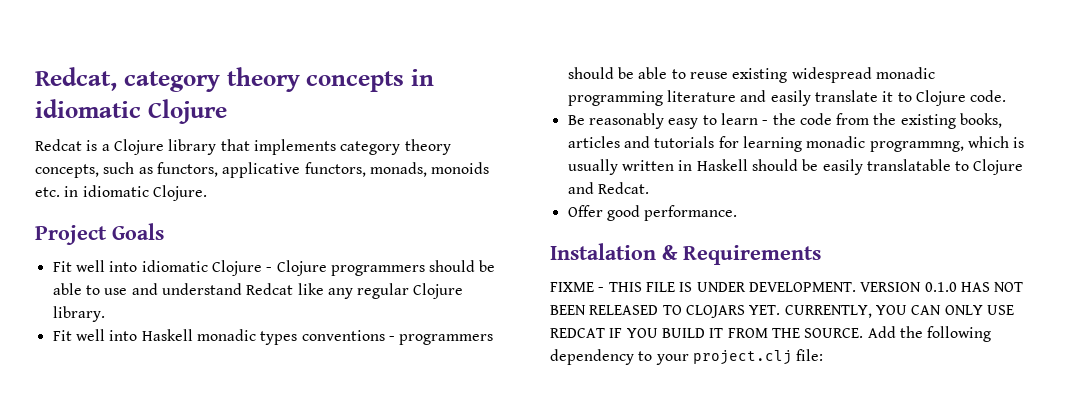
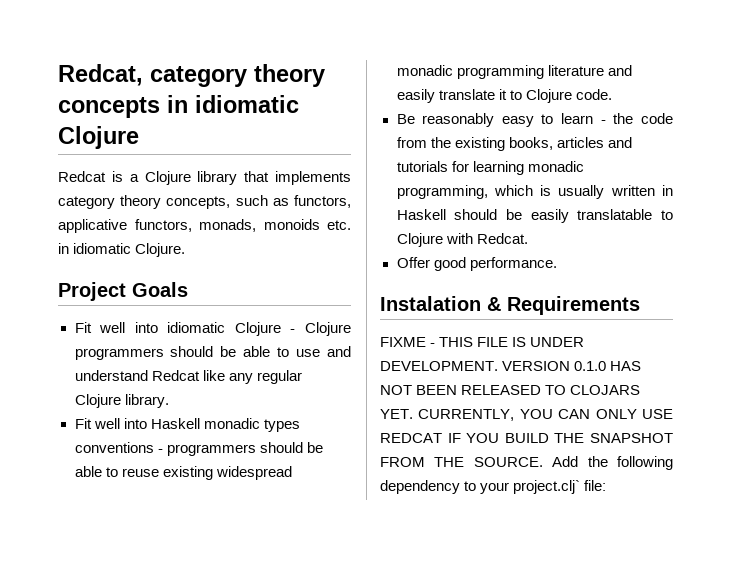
- Be reasonably easy to learn - the code from the existing books, articles and tutorials for learning monadic programmng, which is usually written in Haskell should be easily translatable to Clojure and Redcat.
+ Be reasonably easy to learn - the code from the existing books, articles and tutorials for learning monadic programming, which is usually written in Haskell should be easily translatable to Clojure with Redcat.
- VERSION 0.1.0 HAS NOT BEEN RELEASED TO CLOJARS YET. CURRENTLY, YOU CAN ONLY USE REDCAT IF YOU BUILD IT FROM THE SOURCE.
+ VERSION 0.1.0 HAS NOT BEEN RELEASED TO CLOJARS YET. CURRENTLY, YOU CAN ONLY USE REDCAT IF YOU BUILD THE SNAPSHOT FROM THE SOURCE.
- Add the following dependency to your project.clj file:
+ Add the following dependency to your project.clj` file:

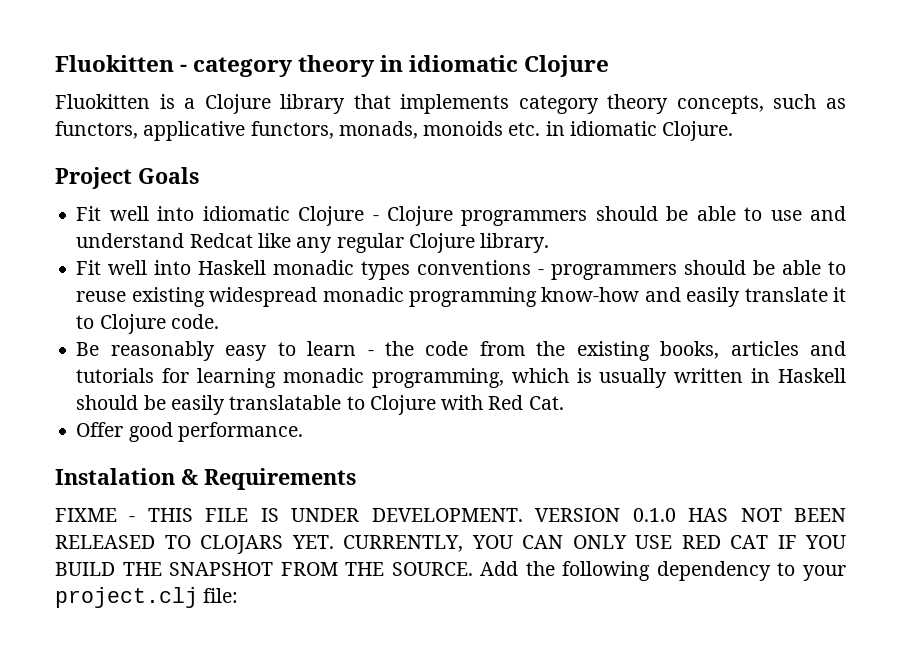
- Redcat, category theory concepts in idiomatic Clojure
+ Fluokitten - category theory in idiomatic Clojure
- Redcat is a Clojure library that implements category theory concepts, such as functors, applicative functors, monads, monoids etc. in idiomatic Clojure.
+ Fluokitten is a Clojure library that implements category theory concepts, such as functors, applicative functors, monads, monoids etc. in idiomatic Clojure.
- Fit well into Haskell monadic types conventions - programmers should be able to reuse existing widespread monadic programming literature and easily translate it to Clojure code.
+ Fit well into Haskell monadic types conventions - programmers should be able to reuse existing widespread monadic programming know-how and easily translate it to Clojure code.
- Be reasonably easy to learn - the code from the existing books, articles and tutorials for learning monadic programming, which is usually written in Haskell should be easily translatable to Clojure with Redcat.
+ Be reasonably easy to learn - the code from the existing books, articles and tutorials for learning monadic programming, which is usually written in Haskell should be easily translatable to Clojure with Red Cat.
- VERSION 0.1.0 HAS NOT BEEN RELEASED TO CLOJARS YET. CURRENTLY, YOU CAN ONLY USE REDCAT IF YOU BUILD THE SNAPSHOT FROM THE SOURCE.
+ VERSION 0.1.0 HAS NOT BEEN RELEASED TO CLOJARS YET. CURRENTLY, YOU CAN ONLY USE RED CAT IF YOU BUILD THE SNAPSHOT FROM THE SOURCE.
- Add the following dependency to your project.clj` file:
+ Add the following dependency to your project.clj file:

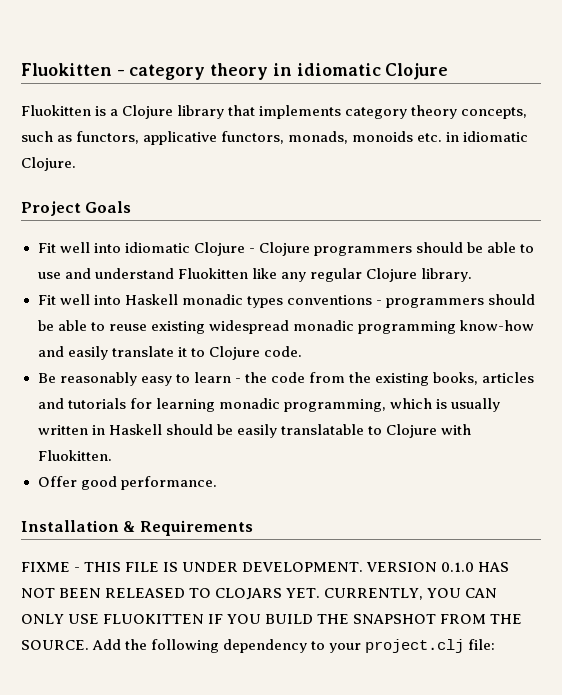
- Fit well into idiomatic Clojure - Clojure programmers should be able to use and understand Redcat like any regular Clojure library.
+ Fit well into idiomatic Clojure - Clojure programmers should be able to use and understand Fluokitten like any regular Clojure library.
- Be reasonably easy to learn - the code from the existing books, articles and tutorials for learning monadic programming, which is usually written in Haskell should be easily translatable to Clojure with Red Cat.
+ Be reasonably easy to learn - the code from the existing books, articles and tutorials for learning monadic programming, which is usually written in Haskell should be easily translatable to Clojure with Fluokitten.
- Instalation & Requirements
+ Installation & Requirements
- VERSION 0.1.0 HAS NOT BEEN RELEASED TO CLOJARS YET. CURRENTLY, YOU CAN ONLY USE RED CAT IF YOU BUILD THE SNAPSHOT FROM THE SOURCE.
+ VERSION 0.1.0 HAS NOT BEEN RELEASED TO CLOJARS YET. CURRENTLY, YOU CAN ONLY USE FLUOKITTEN IF YOU BUILD THE SNAPSHOT FROM THE SOURCE.

